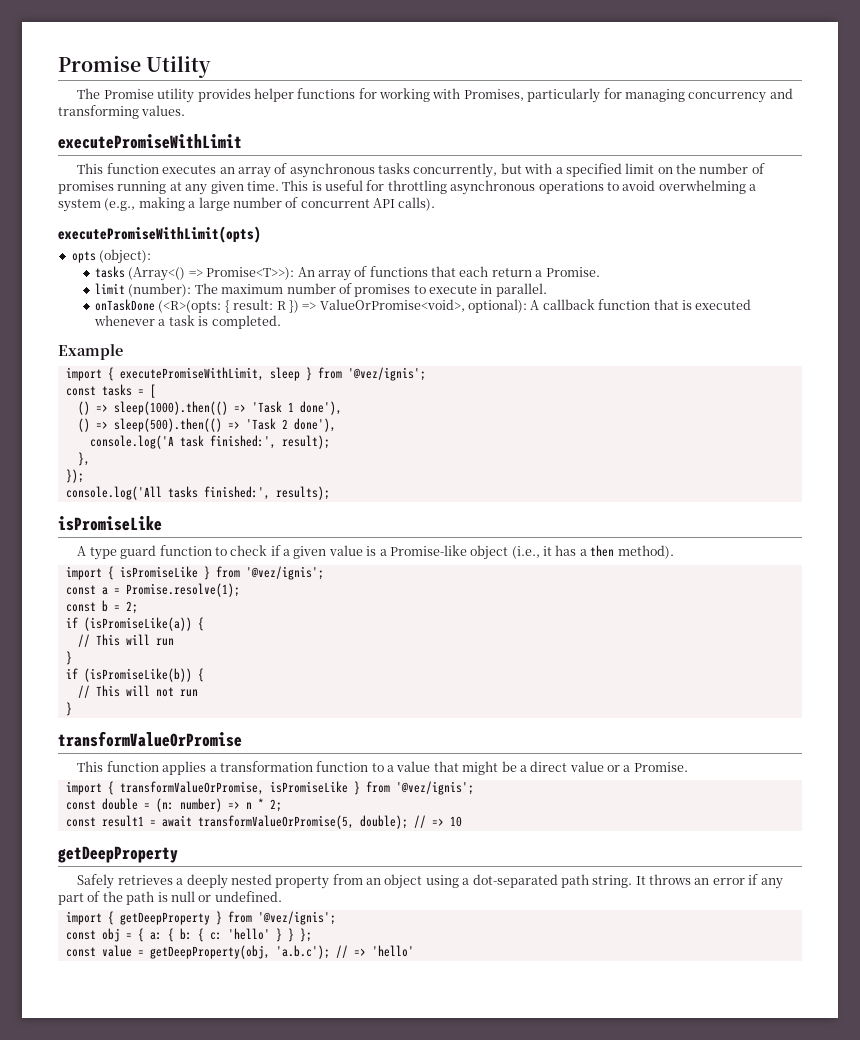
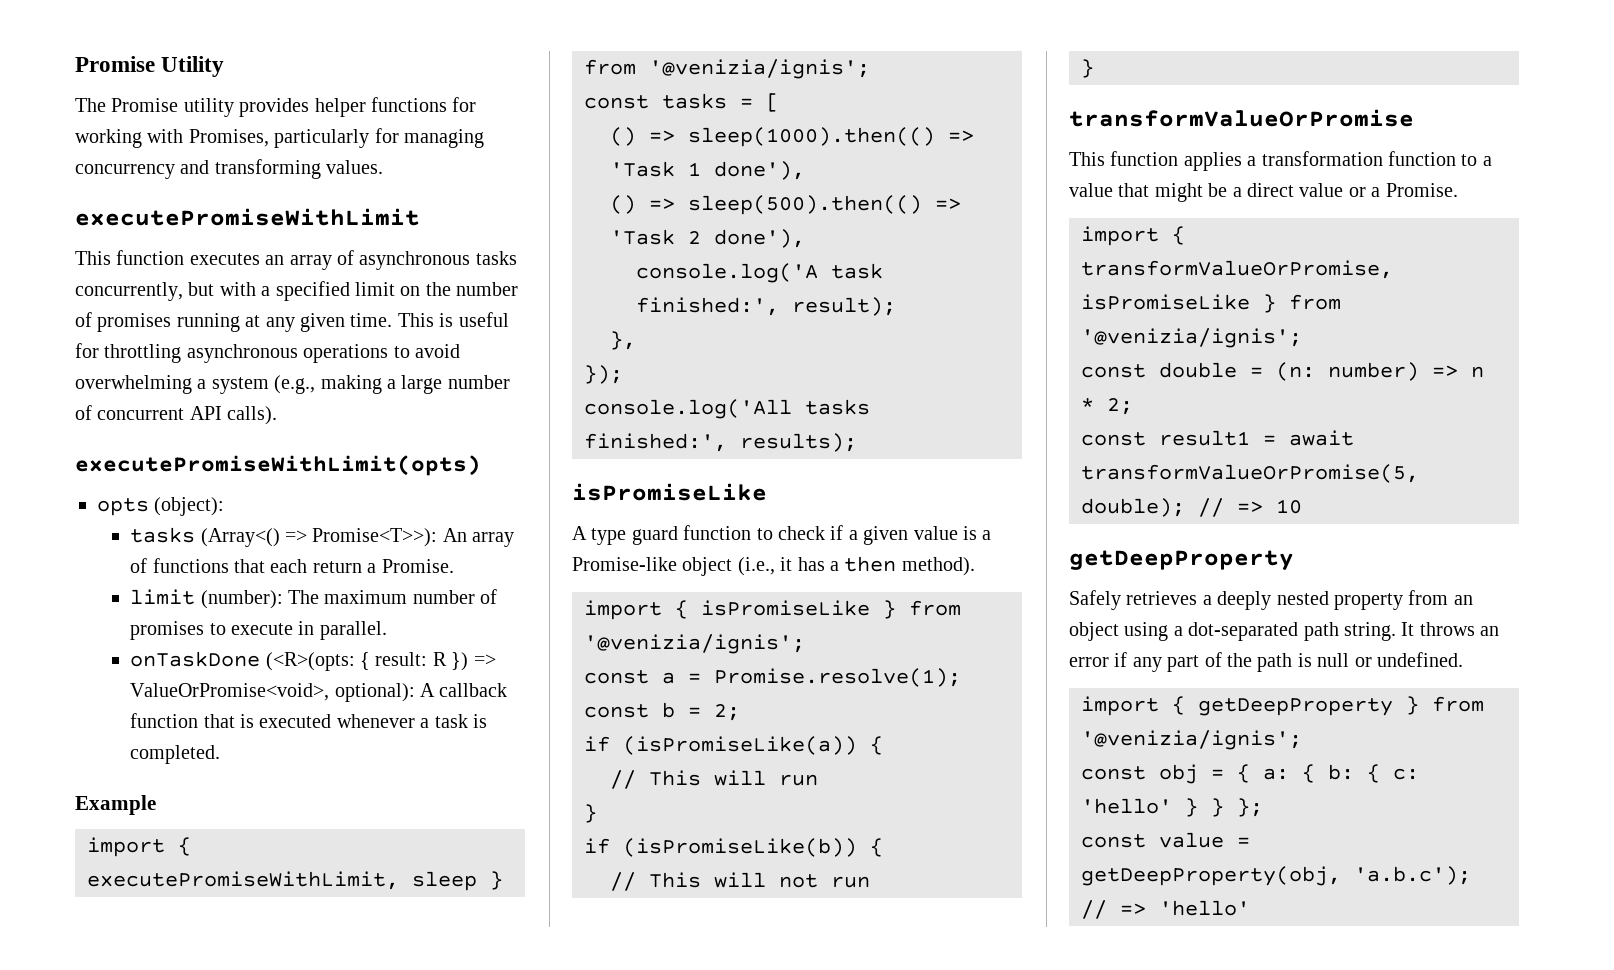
- import { executePromiseWithLimit, sleep } from '@vez/ignis';
+ import { executePromiseWithLimit, sleep } from '@venizia/ignis';
- import { isPromiseLike } from '@vez/ignis';
+ import { isPromiseLike } from '@venizia/ignis';
- import { transformValueOrPromise, isPromiseLike } from '@vez/ignis';
+ import { transformValueOrPromise, isPromiseLike } from '@venizia/ignis';
- import { getDeepProperty } from '@vez/ignis';
+ import { getDeepProperty } from '@venizia/ignis';

